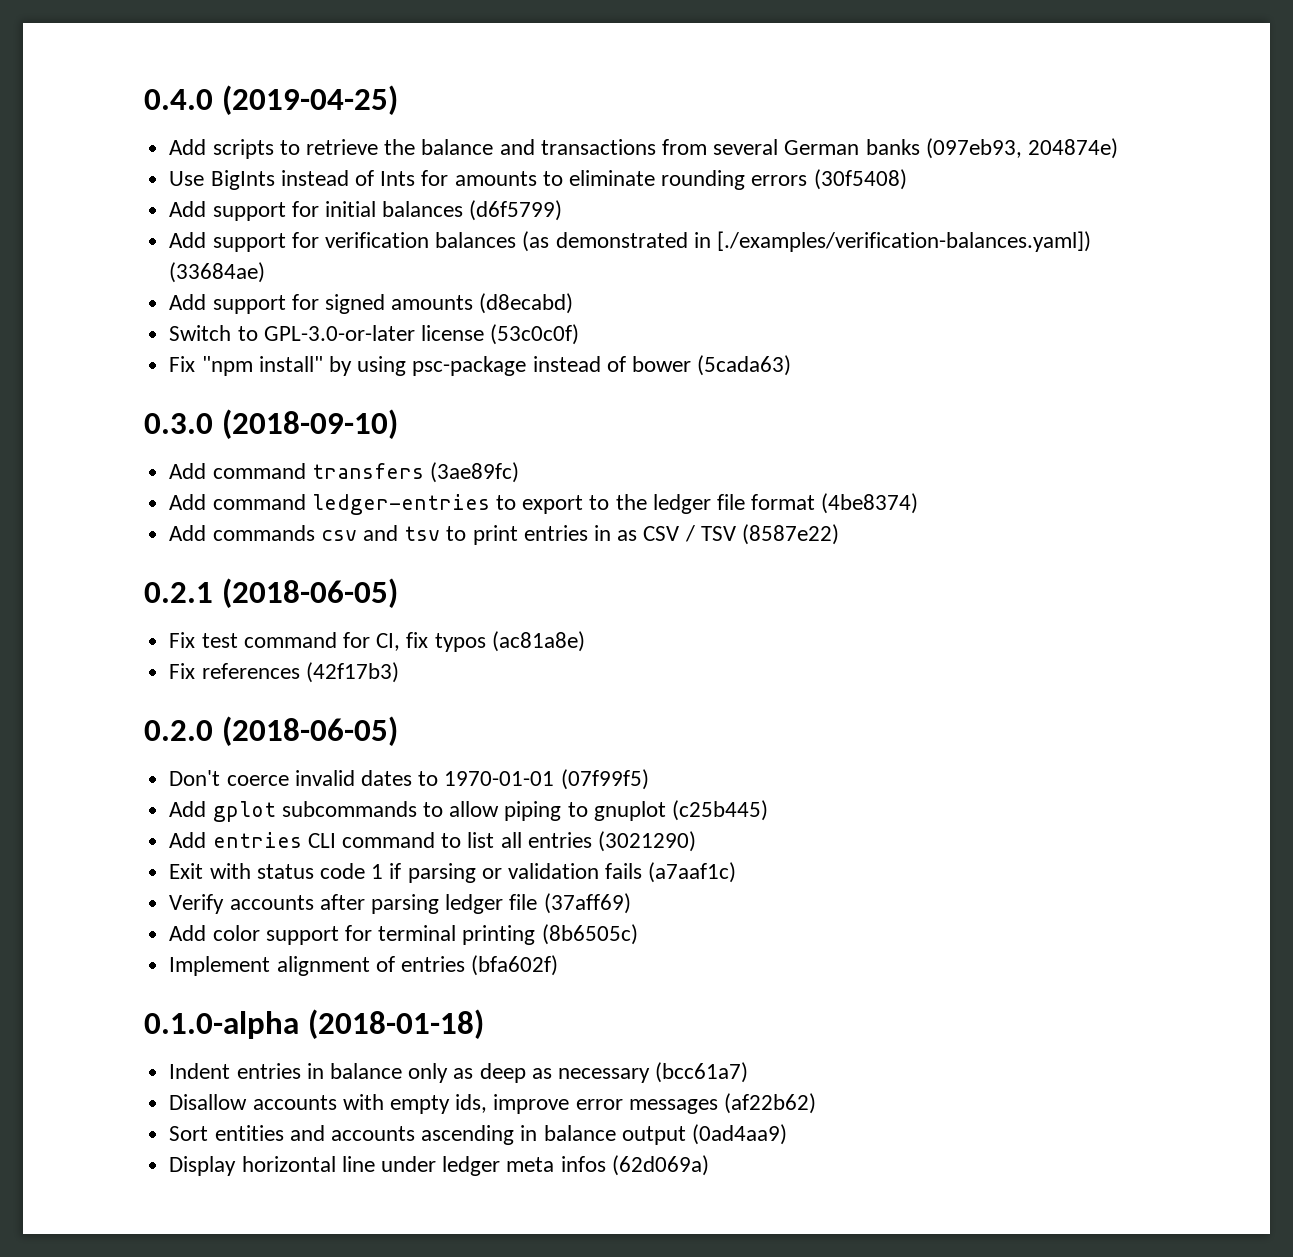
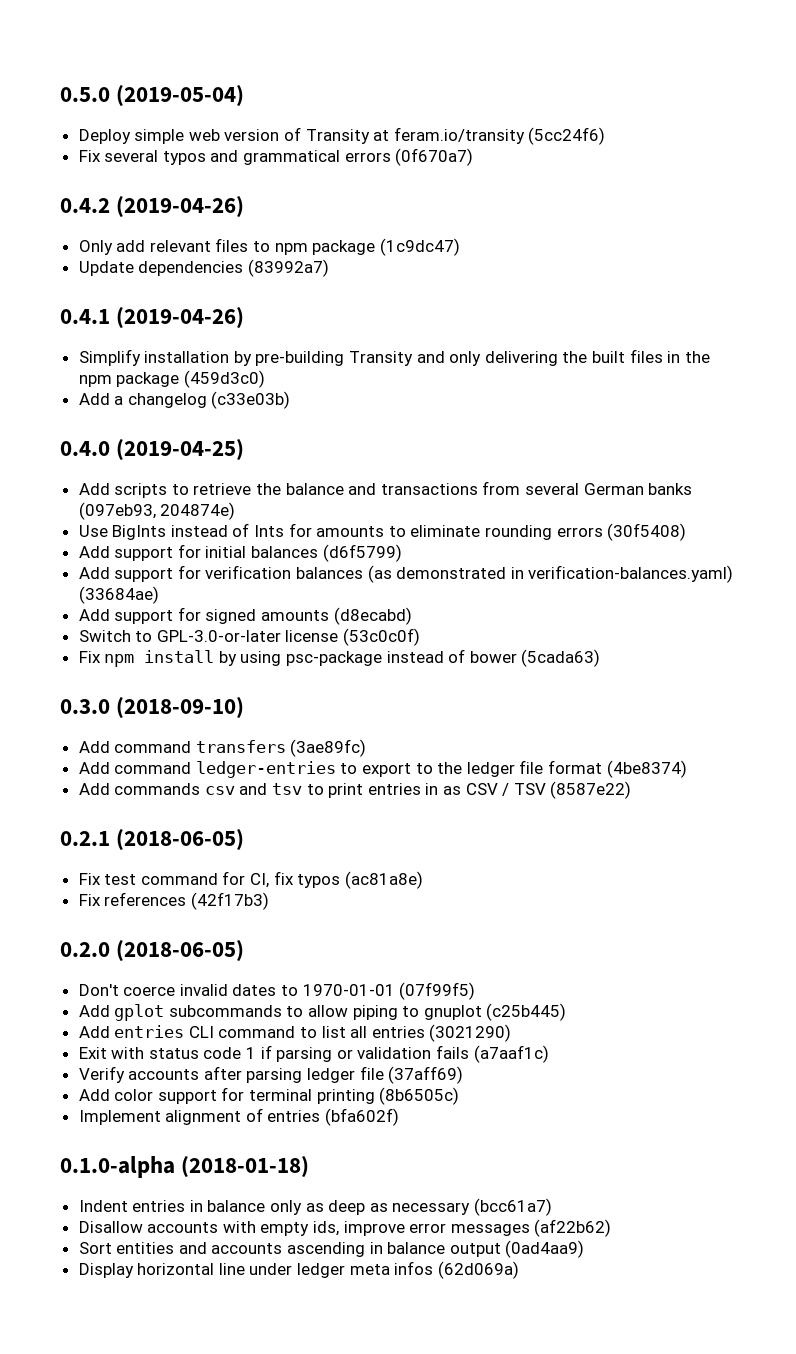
+ 0.5.0 (2019-05-04)
+ Deploy simple web version of Transity at feram.io/transity (5cc24f6)
+ Fix several typos and grammatical errors (0f670a7)
+ 0.4.2 (2019-04-26)
+ Only add relevant files to npm package (1c9dc47)
+ Update dependencies (83992a7)
+ 0.4.1 (2019-04-26)
+ Simplify installation by pre-building Transity and only delivering the built files in the npm package (459d3c0)
+ Add a changelog (c33e03b)
- Add support for verification balances (as demonstrated in [./examples/verification-balances.yaml]) (33684ae)
+ Add support for verification balances (as demonstrated in verification-balances.yaml) (33684ae)
- Fix "npm install" by using psc-package instead of bower (5cada63)
+ Fix npm install by using psc-package instead of bower (5cada63)

